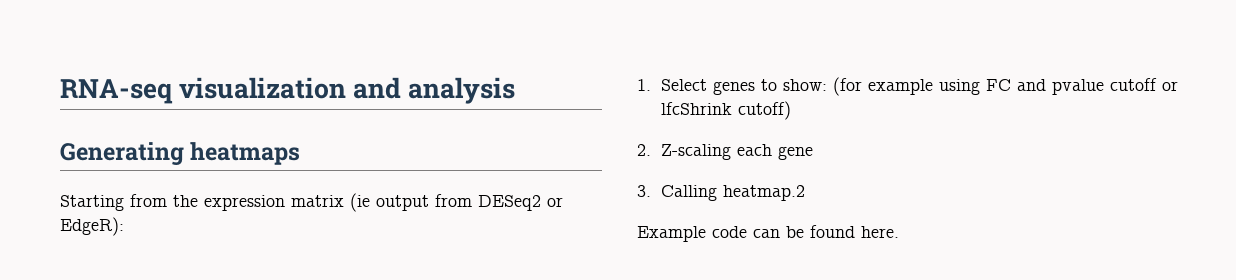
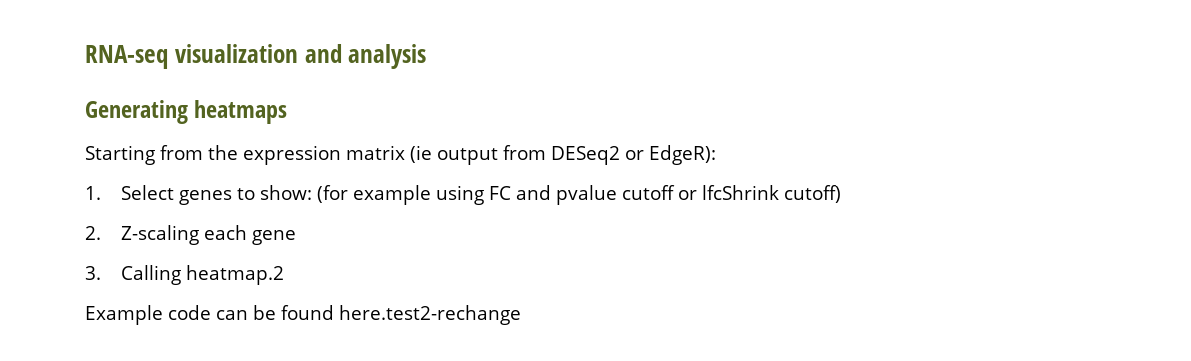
- Example code can be found here.
+ Example code can be found here.test2-rechange

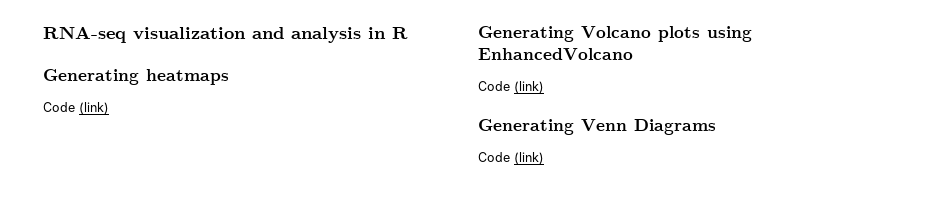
- RNA-seq visualization and analysis
+ RNA-seq visualization and analysis in R
  Generating heatmaps
- Starting from the expression matrix (ie output from DESeq2 or EdgeR):
- 1. Select genes to show: (for example using FC and pvalue cutoff or lfcShrink cutoff)
- 2. Z-scaling each gene
- 3. Calling heatmap.2
- Example code can be found here.test2-rechange
+ Code (link)
+ Generating Volcano plots using EnhancedVolcano
+ Code (link)
+ Generating Venn Diagrams
+ Code (link)

